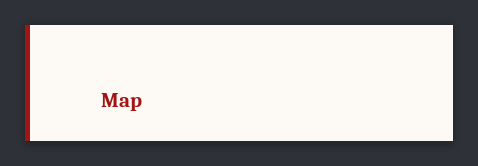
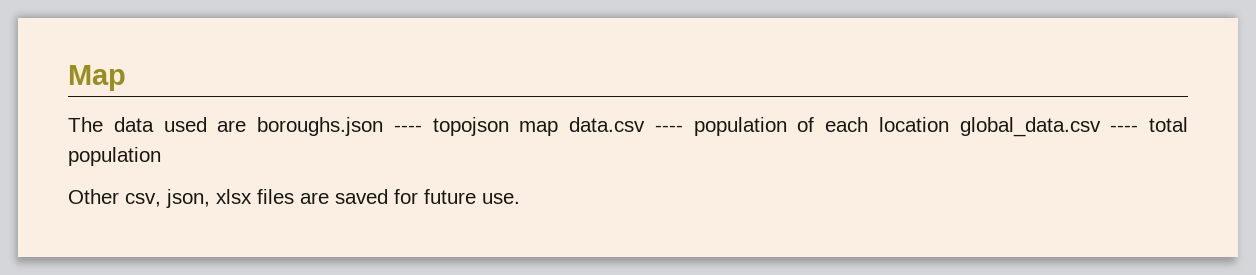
+ The data used are boroughs.json ---- topojson map data.csv ---- population of each location global_data.csv ---- total population
+ Other csv, json, xlsx files are saved for future use.

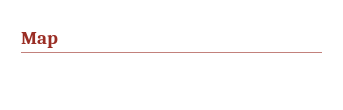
- The data used are boroughs.json ---- topojson map data.csv ---- population of each location global_data.csv ---- total population
- Other csv, json, xlsx files are saved for future use.

